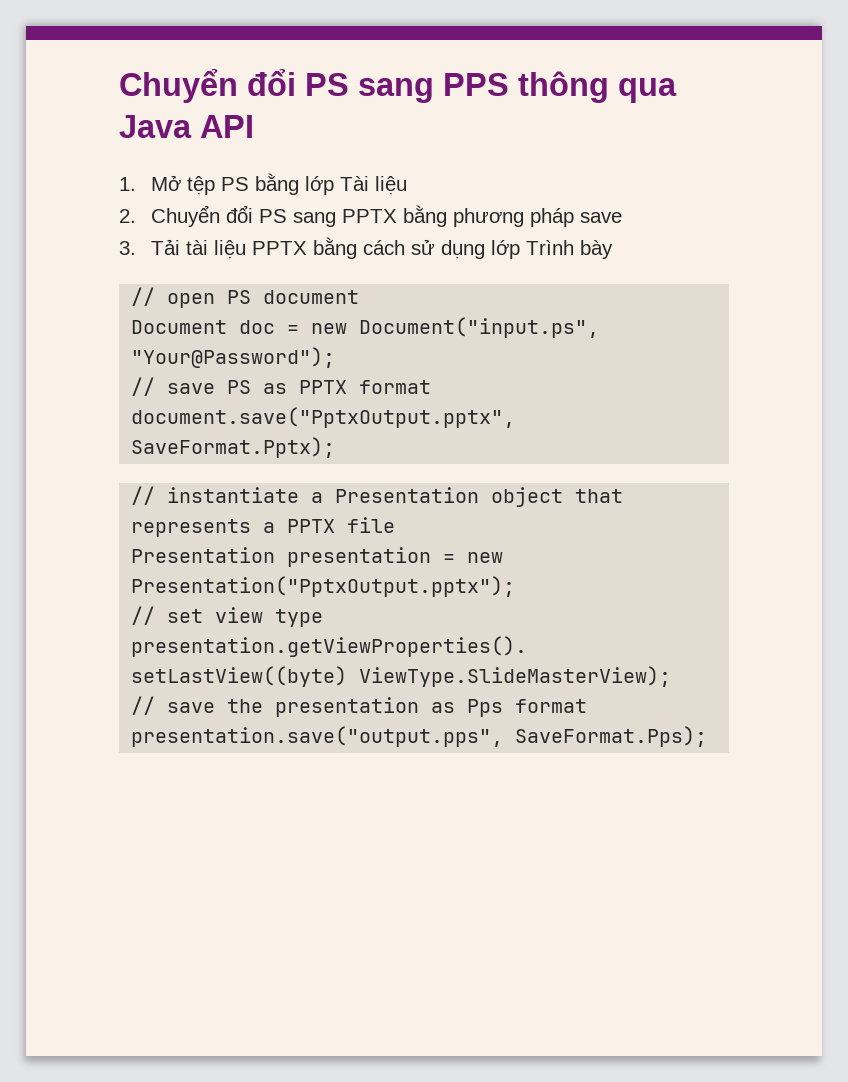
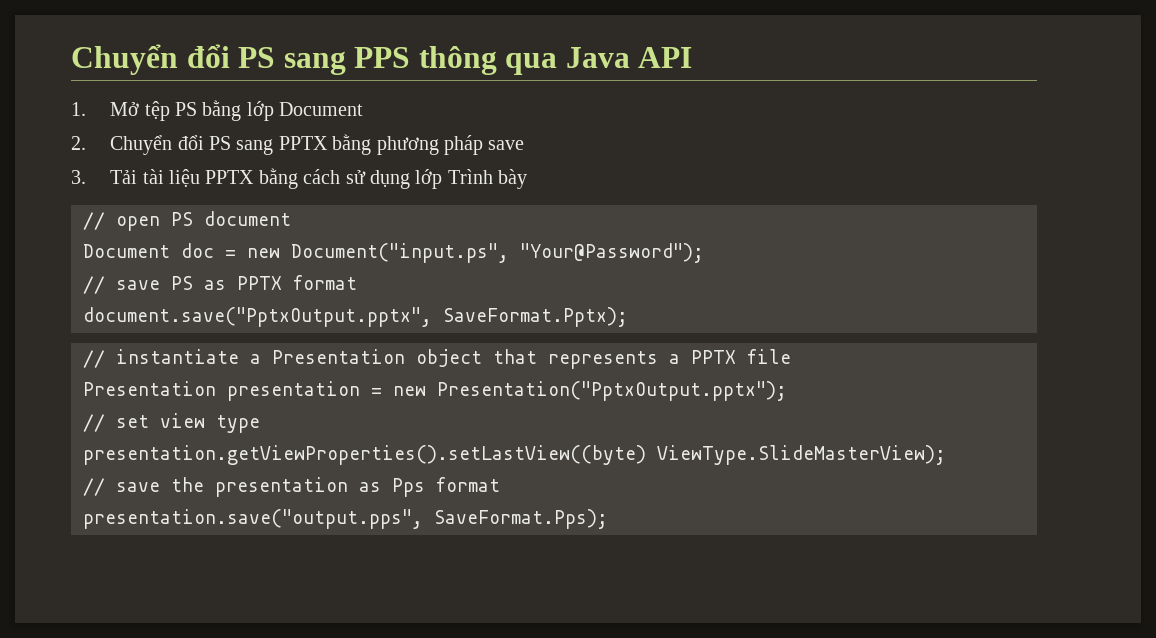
- 1. Mở tệp PS bằng lớp Tài liệu
+ 1. Mở tệp PS bằng lớp Document

